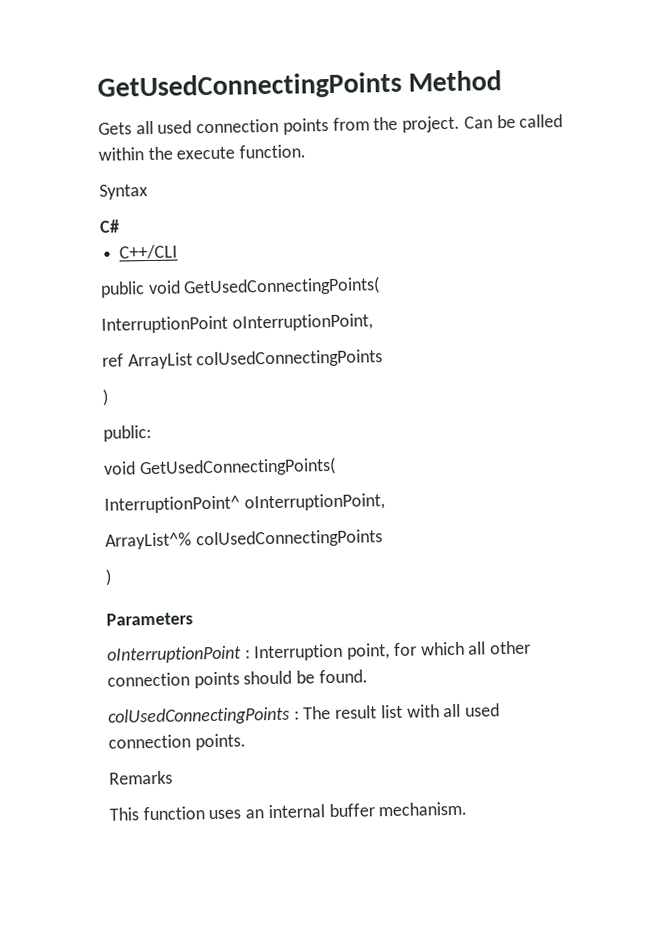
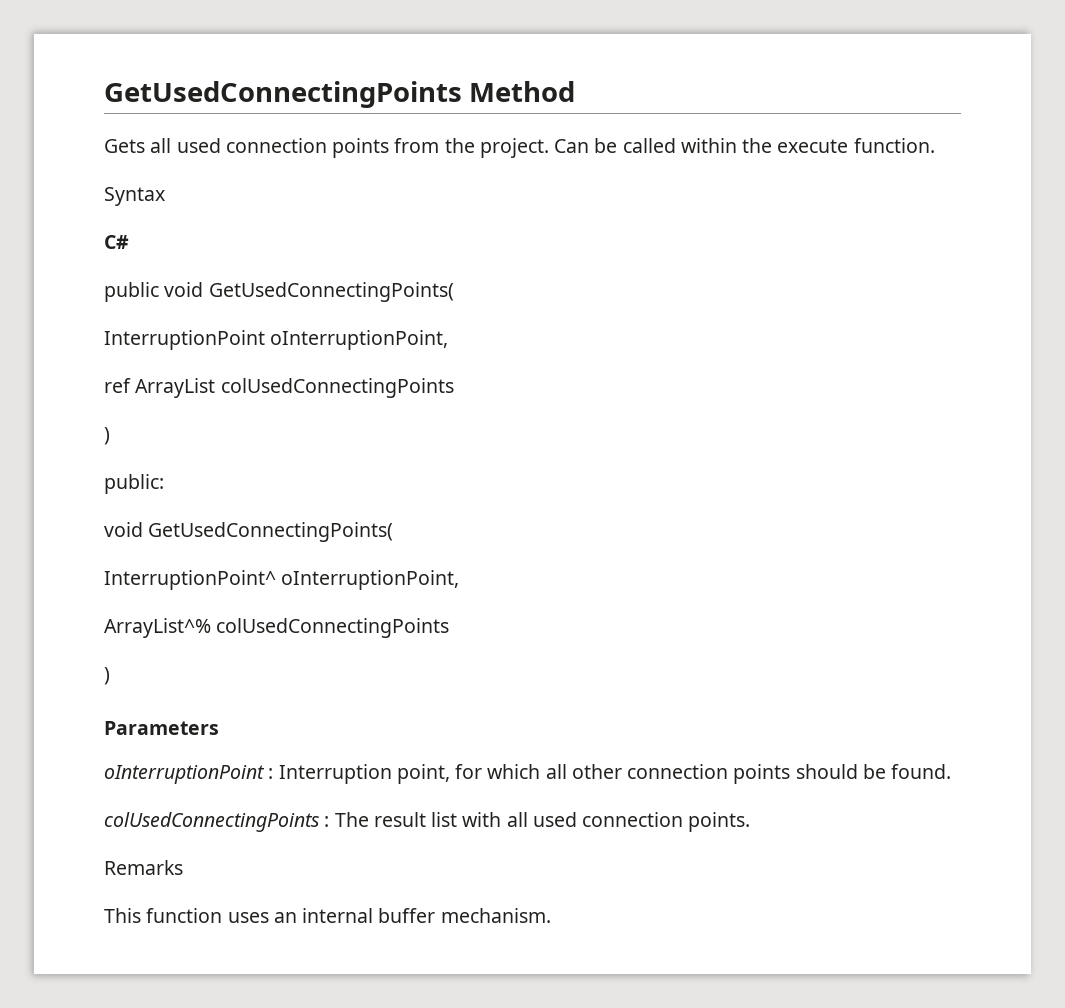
- C++/CLI

